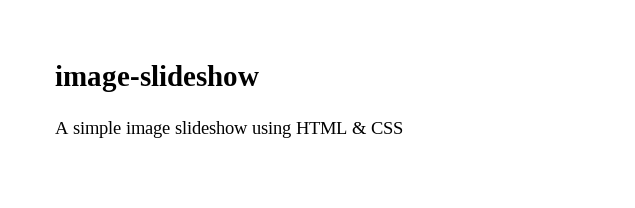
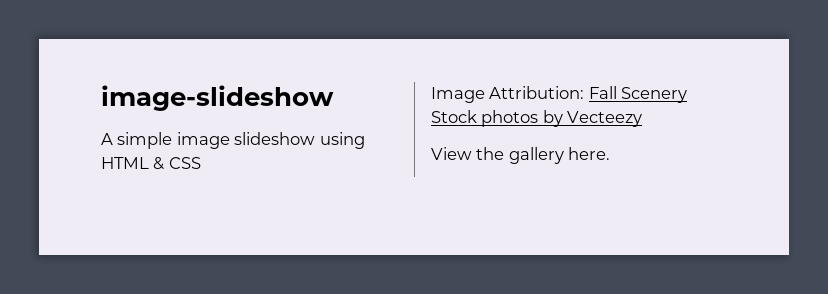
+ Image Attribution: Fall Scenery Stock photos by Vecteezy
+ View the gallery here.

